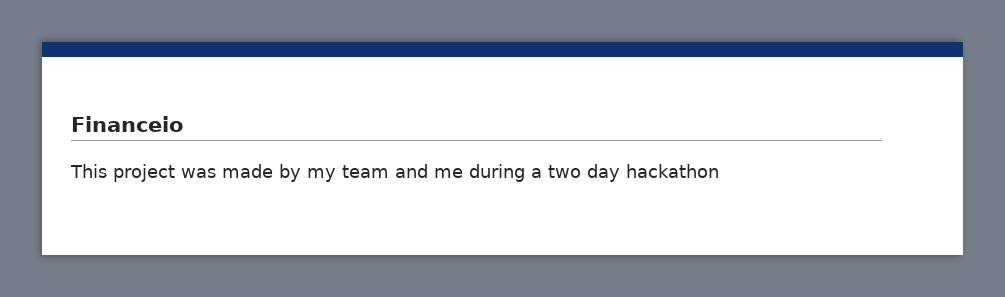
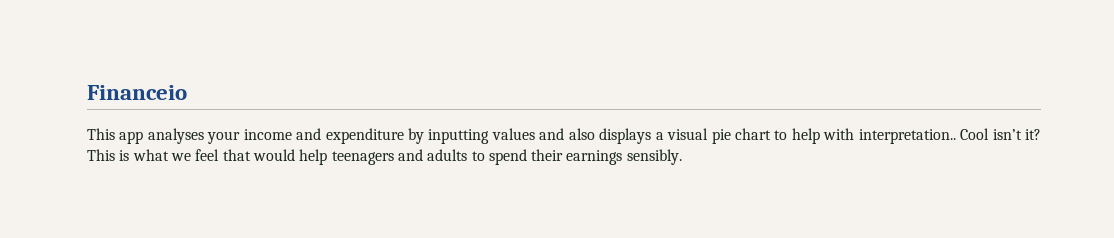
- This project was made by my team and me during a two day hackathon
+ This app analyses your income and expenditure by inputting values and also displays a visual pie chart to help with interpretation.. Cool isn’t it? This is what we feel that would help teenagers and adults to spend their earnings sensibly.

